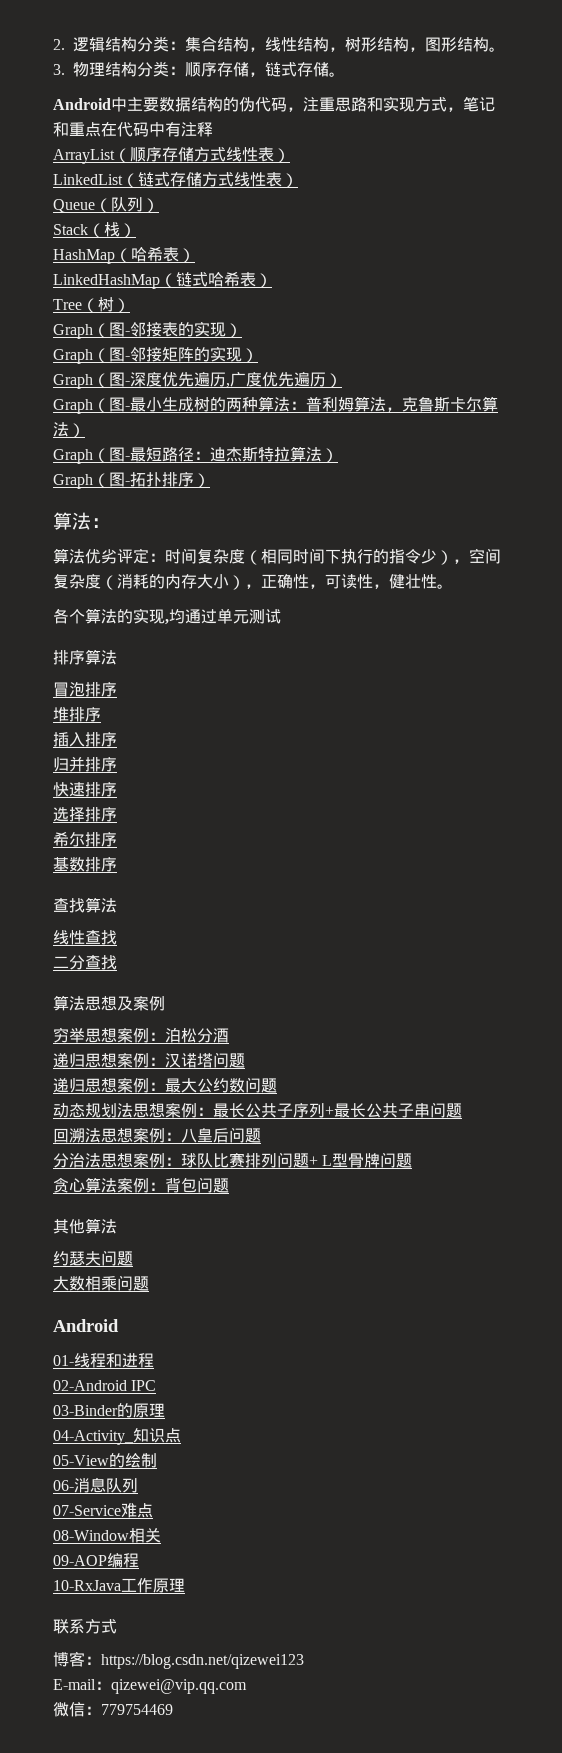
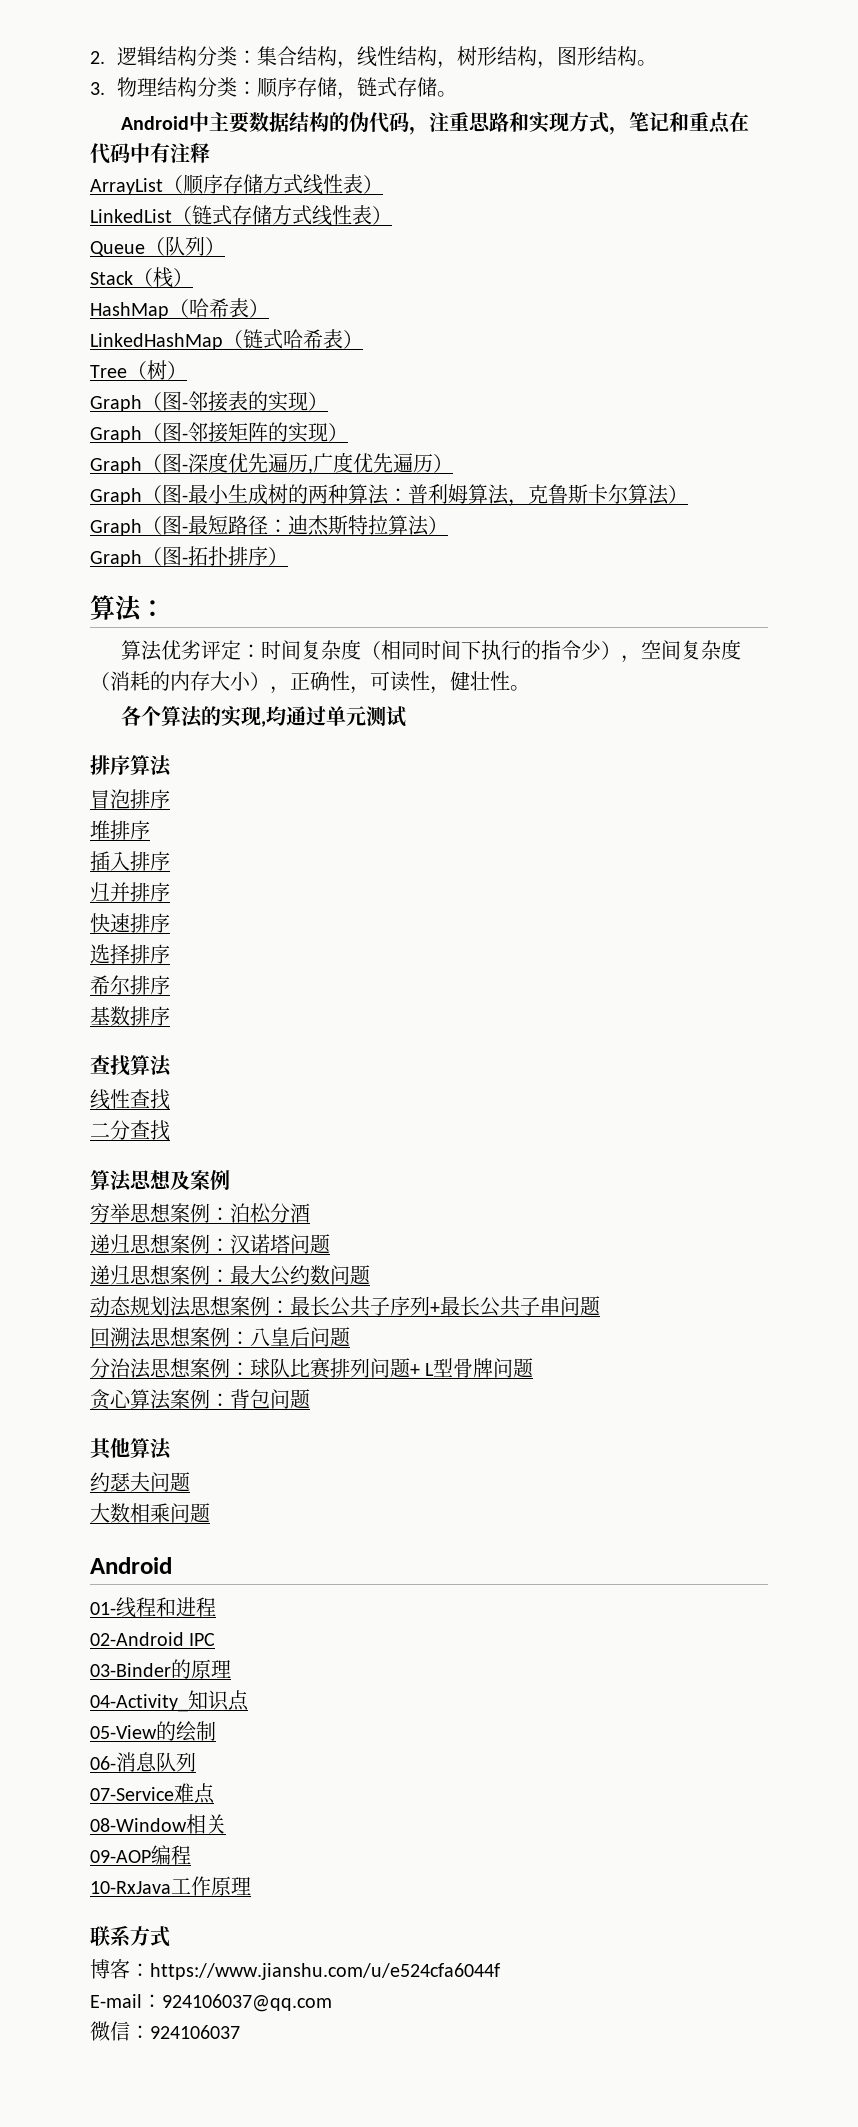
- 博客：https://blog.csdn.net/qizewei123
+ 博客：https://www.jianshu.com/u/e524cfa6044f
- E-mail：qizewei@vip.qq.com
+ E-mail：924106037@qq.com
- 微信：779754469
+ 微信：924106037

